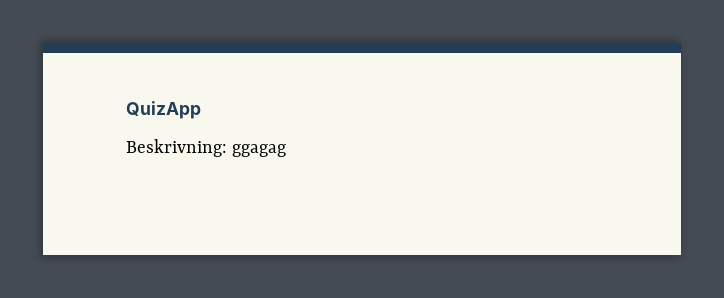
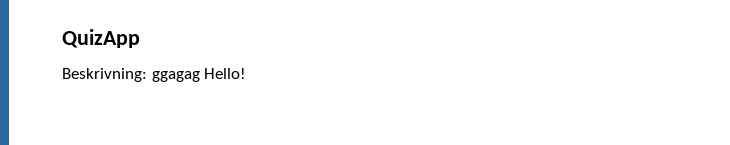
- Beskrivning: ggagag
+ Beskrivning: ggagag Hello!

